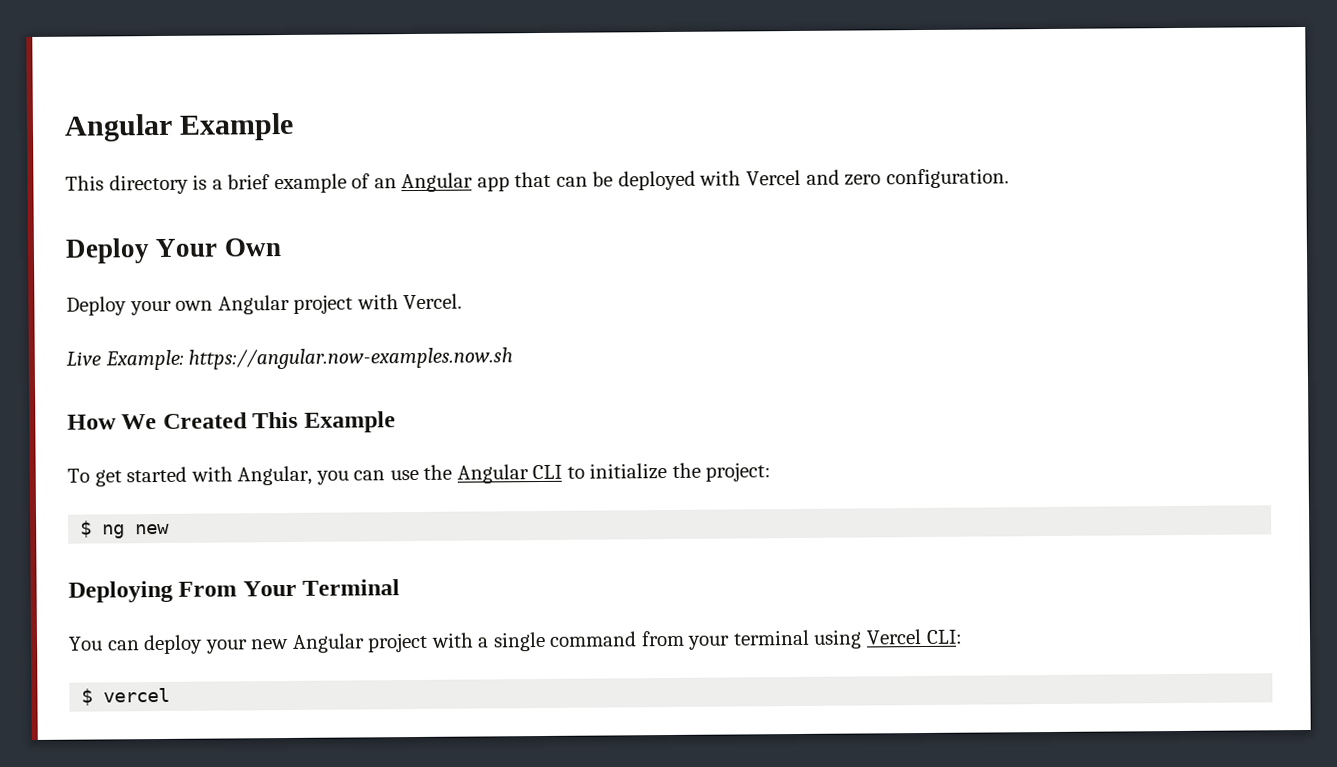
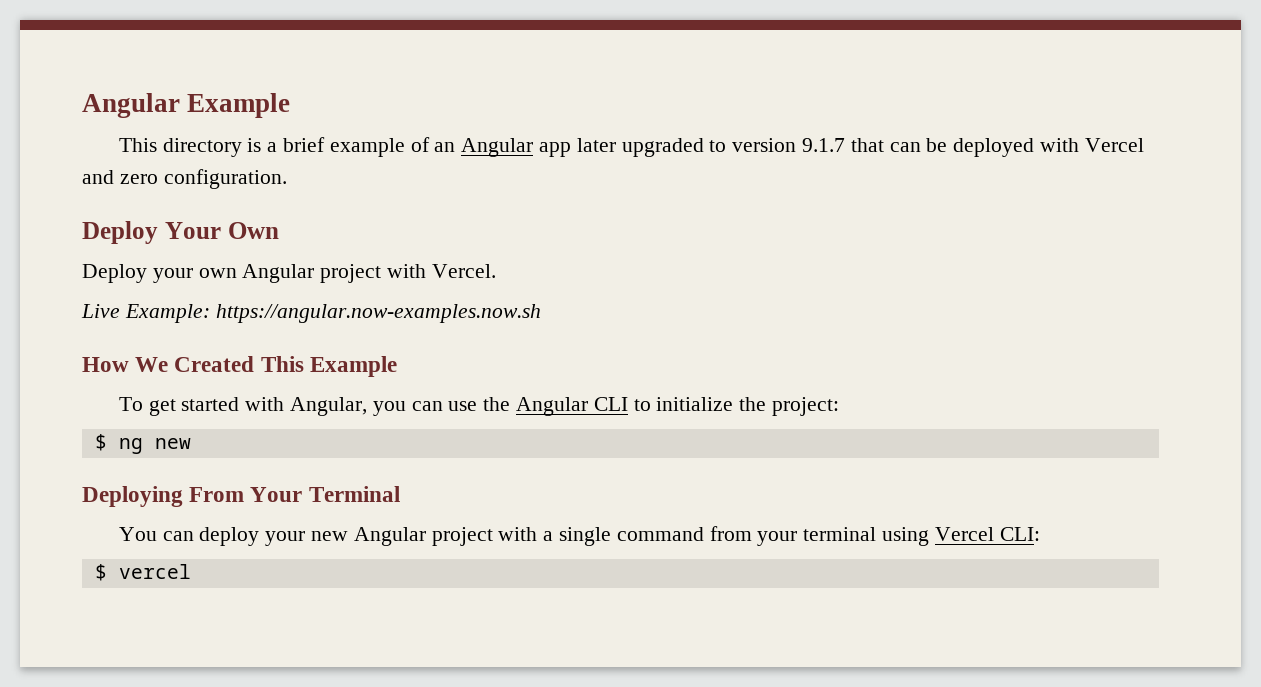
- This directory is a brief example of an Angular app that can be deployed with Vercel and zero configuration.
+ This directory is a brief example of an Angular app later upgraded to version 9.1.7 that can be deployed with Vercel and zero configuration.

